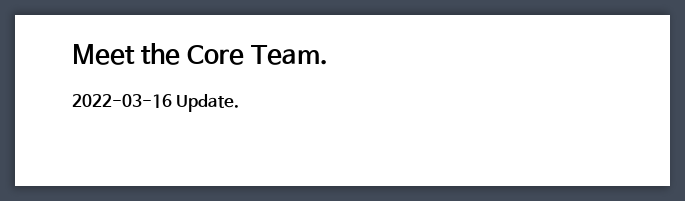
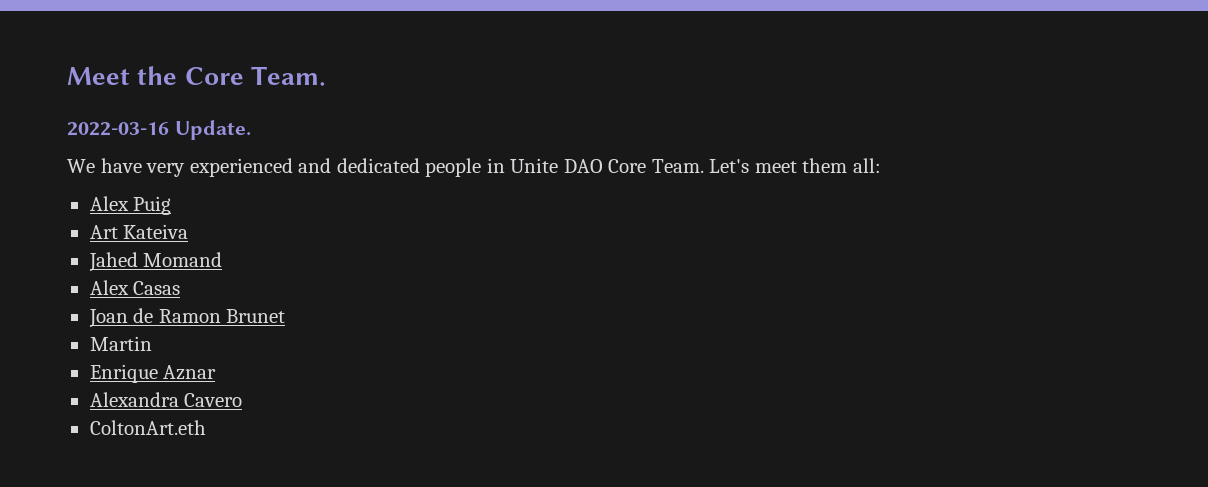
+ We have very experienced and dedicated people in Unite DAO Core Team. Let's meet them all:
+ Alex Puig
+ Art Kateiva
+ Jahed Momand
+ Alex Casas
+ Joan de Ramon Brunet
+ Martin
+ Enrique Aznar
+ Alexandra Cavero
+ ColtonArt.eth

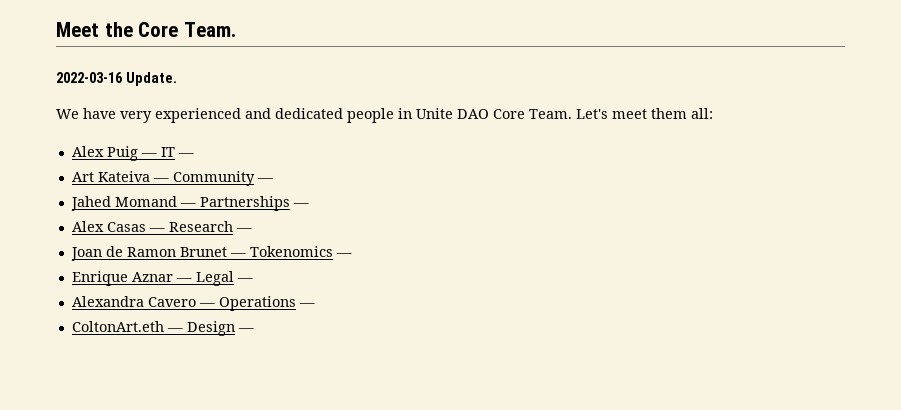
- Alex Puig
+ Alex Puig — IT —
- Art Kateiva
+ Art Kateiva — Community —
- Jahed Momand
+ Jahed Momand — Partnerships —
- Alex Casas
+ Alex Casas — Research —
- Joan de Ramon Brunet
- Martin
+ Joan de Ramon Brunet — Tokenomics —
- Enrique Aznar
+ Enrique Aznar — Legal —
- Alexandra Cavero
- ColtonArt.eth
+ Alexandra Cavero — Operations —
+ ColtonArt.eth — Design —

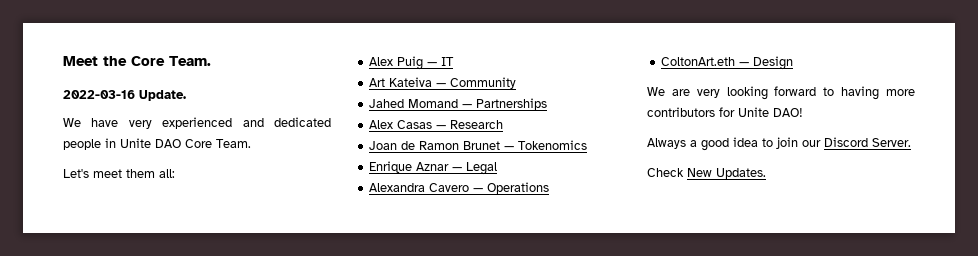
- We have very experienced and dedicated people in Unite DAO Core Team. Let's meet them all:
+ We have very experienced and dedicated people in Unite DAO Core Team.
+ Let's meet them all:
- Alex Puig — IT —
+ Alex Puig — IT
- Art Kateiva — Community —
+ Art Kateiva — Community
- Jahed Momand — Partnerships —
+ Jahed Momand — Partnerships
- Alex Casas — Research —
+ Alex Casas — Research
- Joan de Ramon Brunet — Tokenomics —
+ Joan de Ramon Brunet — Tokenomics
- Enrique Aznar — Legal —
+ Enrique Aznar — Legal
- Alexandra Cavero — Operations —
+ Alexandra Cavero — Operations
- ColtonArt.eth — Design —
+ ColtonArt.eth — Design
+ We are very looking forward to having more contributors for Unite DAO!
+ Always a good idea to join our Discord Server.
+ Check New Updates.

